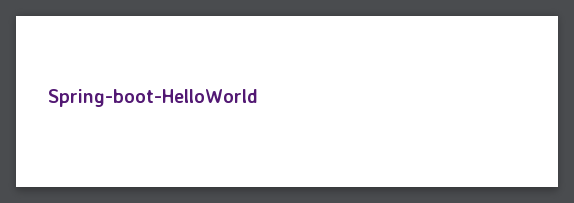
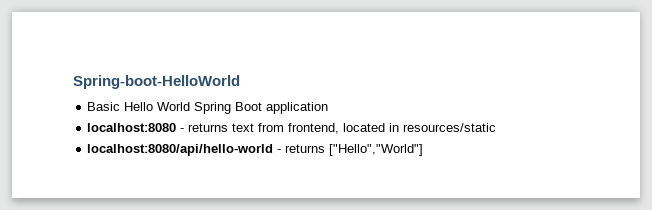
+ Basic Hello World Spring Boot application
+ localhost:8080 - returns text from frontend, located in resources/static
+ localhost:8080/api/hello-world - returns ["Hello","World"]

